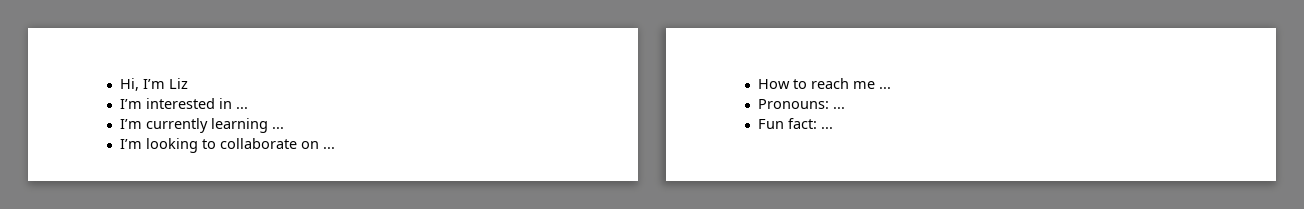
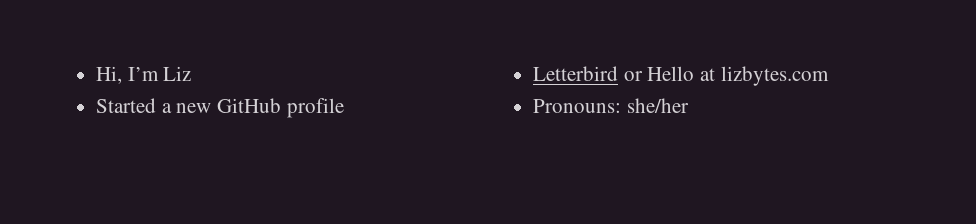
- I’m interested in ...
- I’m currently learning ...
- I’m looking to collaborate on ...
- How to reach me ...
- Pronouns: ...
- Fun fact: ...
+ Started a new GitHub profile
+ Letterbird or Hello at lizbytes.com
+ Pronouns: she/her

